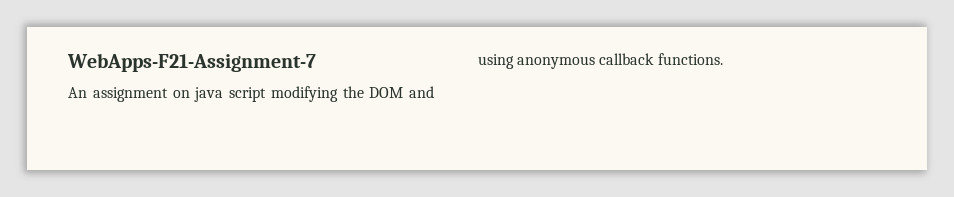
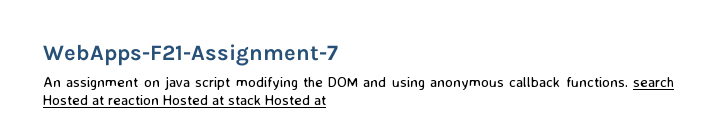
- An assignment on java script modifying the DOM and using anonymous callback functions.
+ An assignment on java script modifying the DOM and using anonymous callback functions. search Hosted at reaction Hosted at stack Hosted at

